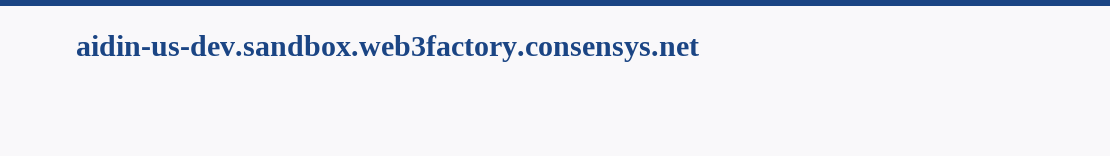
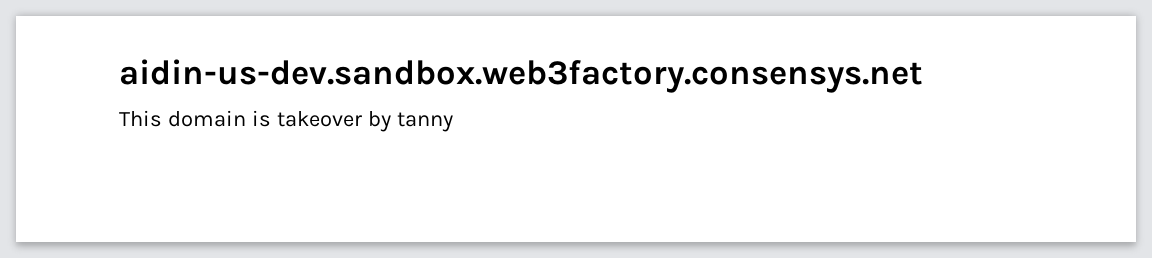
+ This domain is takeover by tanny

